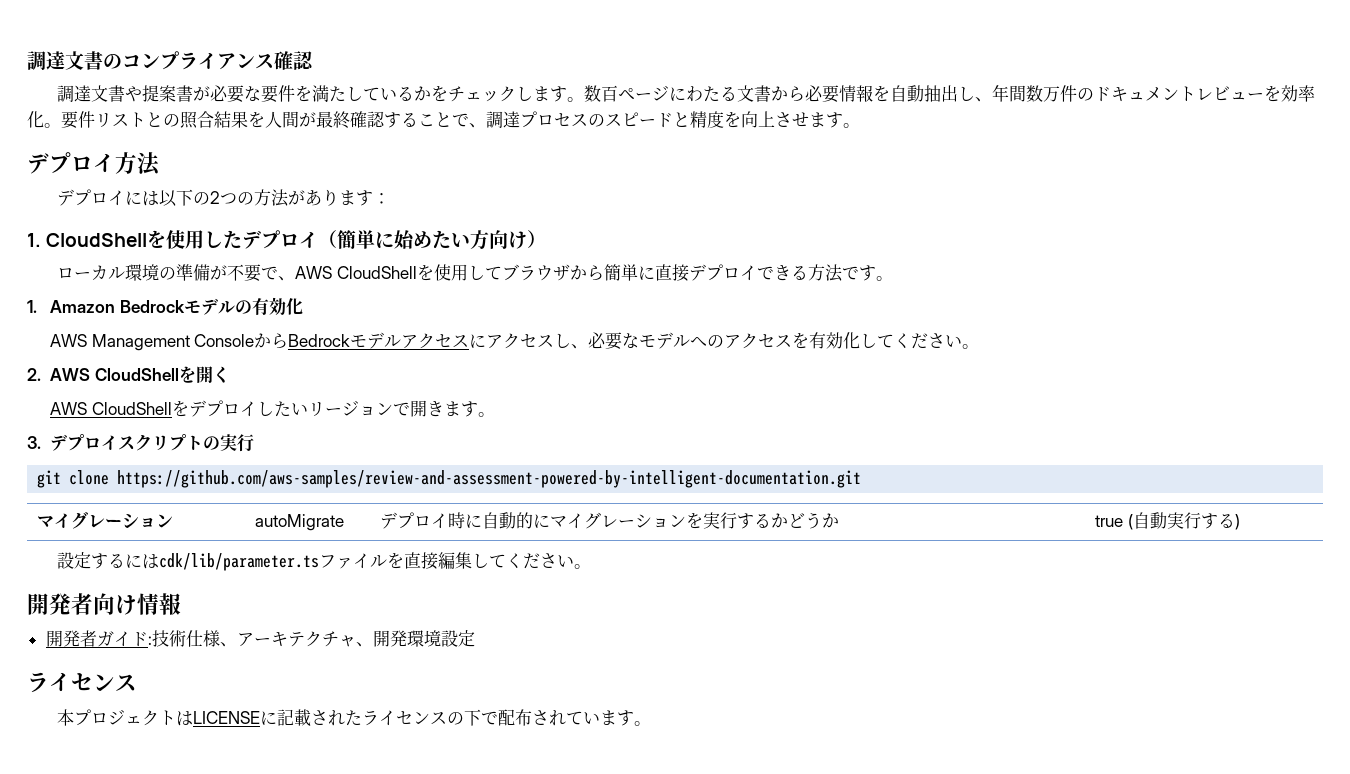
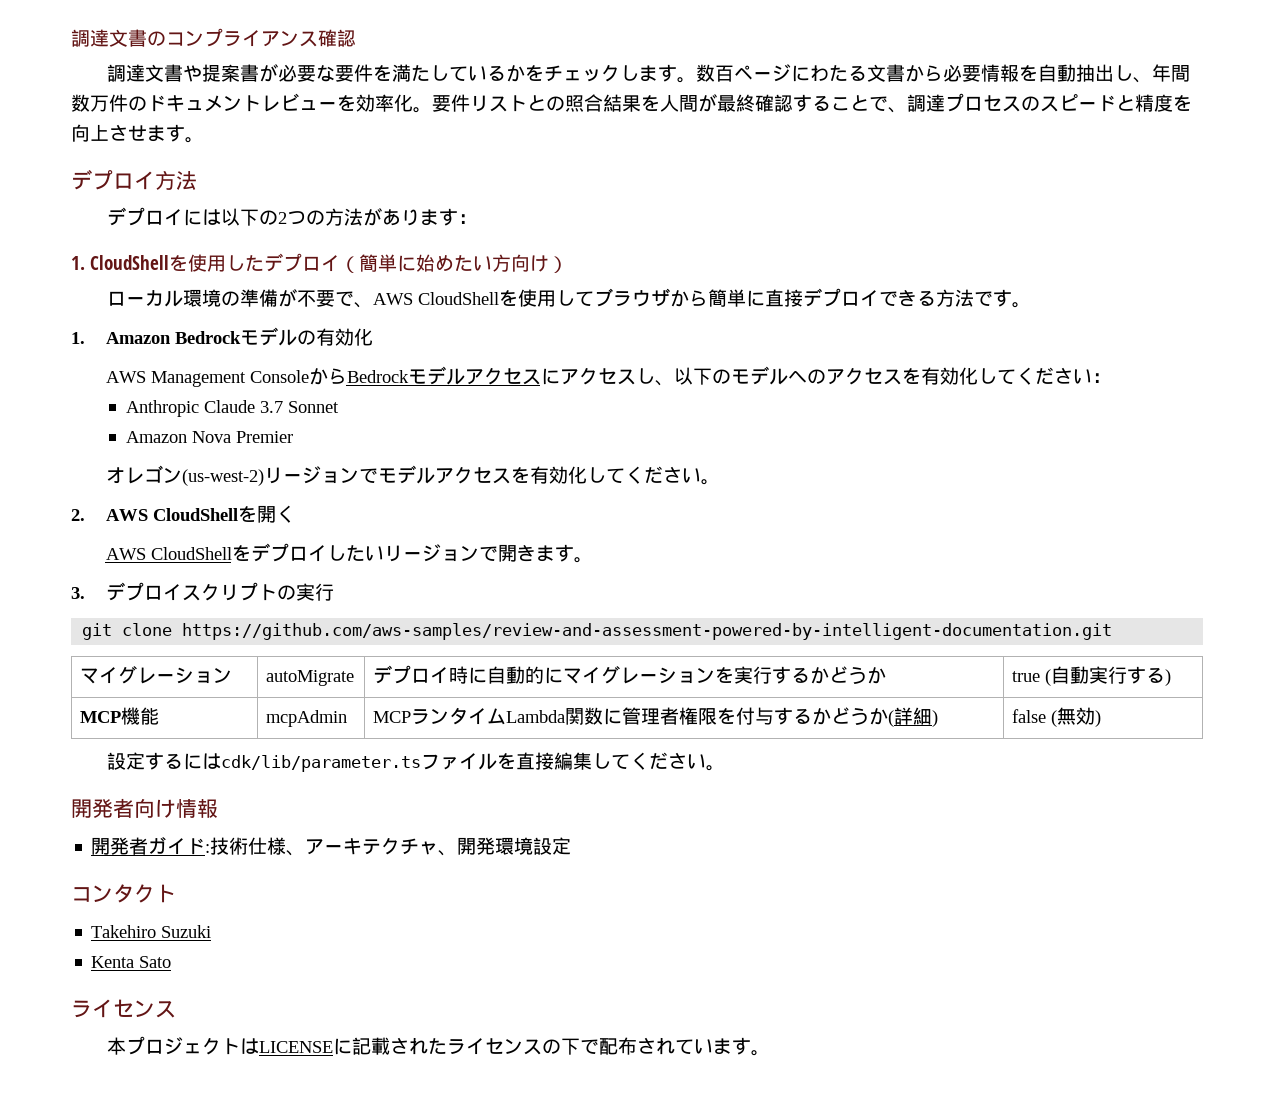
- AWS Management ConsoleからBedrockモデルアクセスにアクセスし、必要なモデルへのアクセスを有効化してください。
+ AWS Management ConsoleからBedrockモデルアクセスにアクセスし、以下のモデルへのアクセスを有効化してください：
+ Anthropic Claude 3.7 Sonnet
+ Amazon Nova Premier
+ オレゴン(us-west-2)リージョンでモデルアクセスを有効化してください。
+ MCP機能 | mcpAdmin | MCPランタイムLambda関数に管理者権限を付与するかどうか(詳細) | false (無効)
+ コンタクト
+ Takehiro Suzuki
+ Kenta Sato

